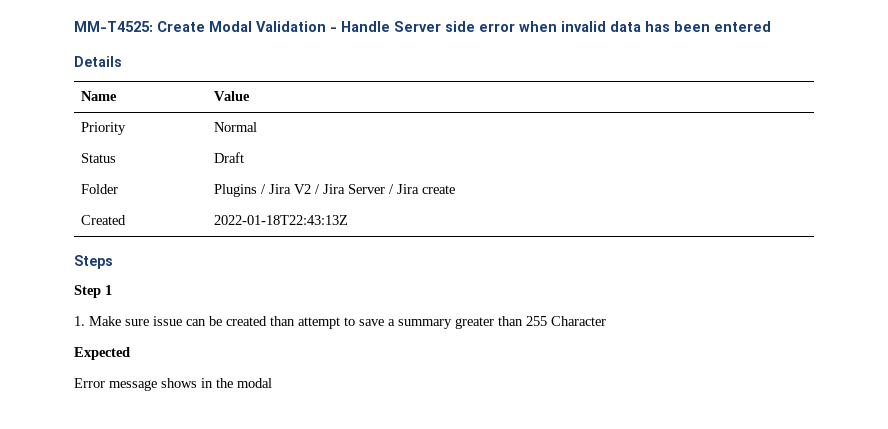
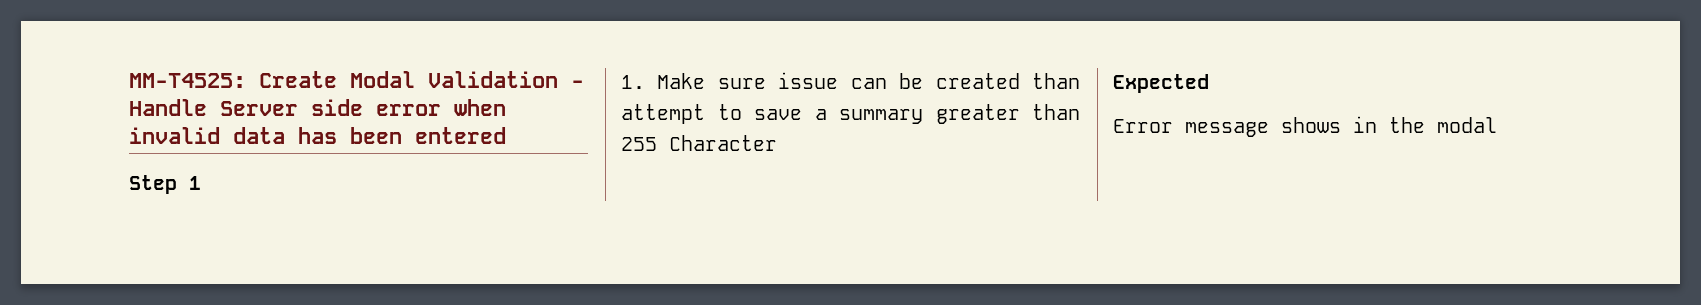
- Details
- Name | Value
- Priority | Normal
- Status | Draft
- Folder | Plugins / Jira V2 / Jira Server / Jira create
- Created | 2022-01-18T22:43:13Z
- Steps

